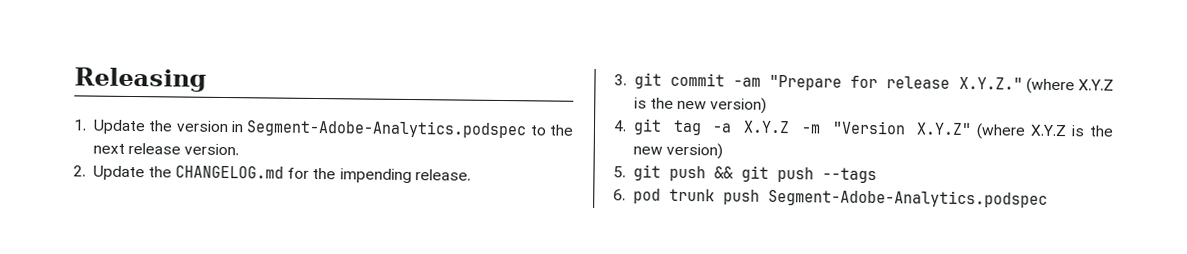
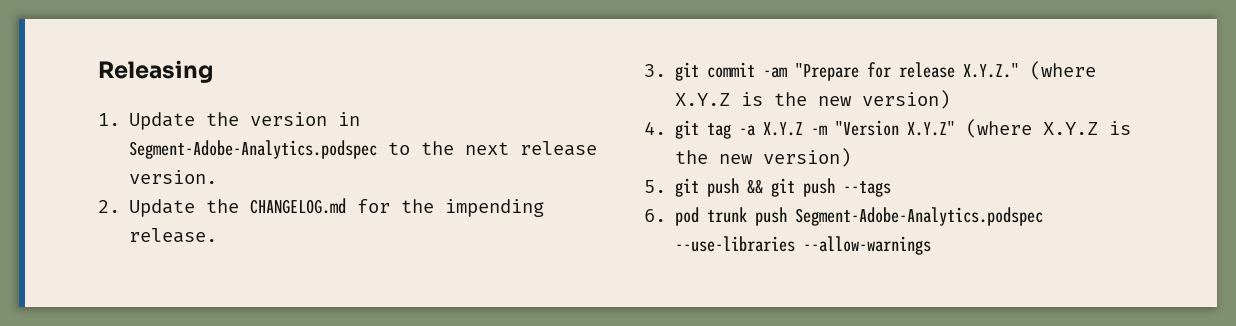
- 6. pod trunk push Segment-Adobe-Analytics.podspec
+ 6. pod trunk push Segment-Adobe-Analytics.podspec --use-libraries --allow-warnings

